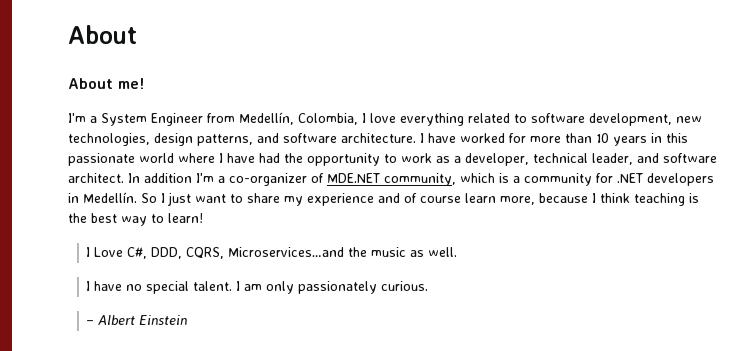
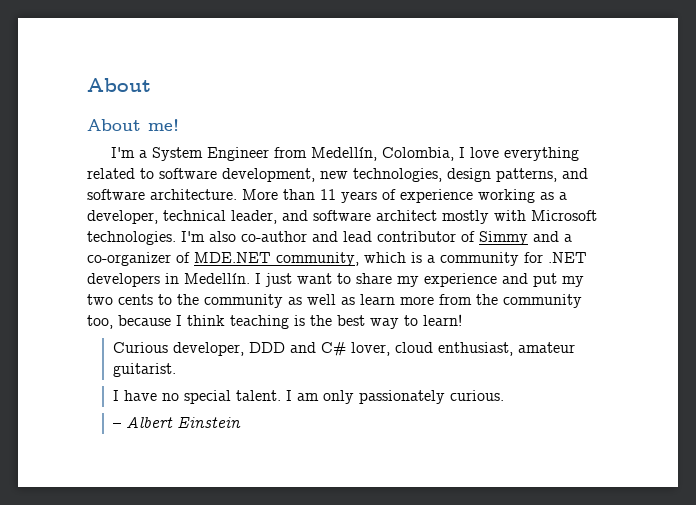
- I have worked for more than 10 years in this passionate world where I have had the opportunity to work as a developer, technical leader, and software architect. In addition I'm a co-organizer of MDE.NET community, which is a community for .NET developers in Medellín.
+ More than 11 years of experience working as a developer, technical leader, and software architect mostly with Microsoft technologies. I'm also co-author and lead contributor of Simmy and a co-organizer of MDE.NET community, which is a community for .NET developers in Medellín.
- So I just want to share my experience and of course learn more, because I think teaching is the best way to learn!
+ I just want to share my experience and put my two cents to the community as well as learn more from the community too, because I think teaching is the best way to learn!
- I Love C#, DDD, CQRS, Microservices…and the music as well.
+ Curious developer, DDD and C# lover, cloud enthusiast, amateur guitarist.

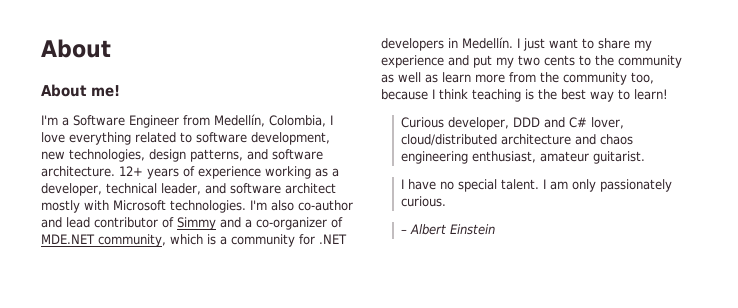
- I'm a System Engineer from Medellín, Colombia, I love everything related to software development, new technologies, design patterns, and software architecture.
+ I'm a Software Engineer from Medellín, Colombia, I love everything related to software development, new technologies, design patterns, and software architecture.
- More than 11 years of experience working as a developer, technical leader, and software architect mostly with Microsoft technologies.
+ 12+ years of experience working as a developer, technical leader, and software architect mostly with Microsoft technologies.
- Curious developer, DDD and C# lover, cloud enthusiast, amateur guitarist.
+ Curious developer, DDD and C# lover, cloud/distributed architecture and chaos engineering enthusiast, amateur guitarist.

